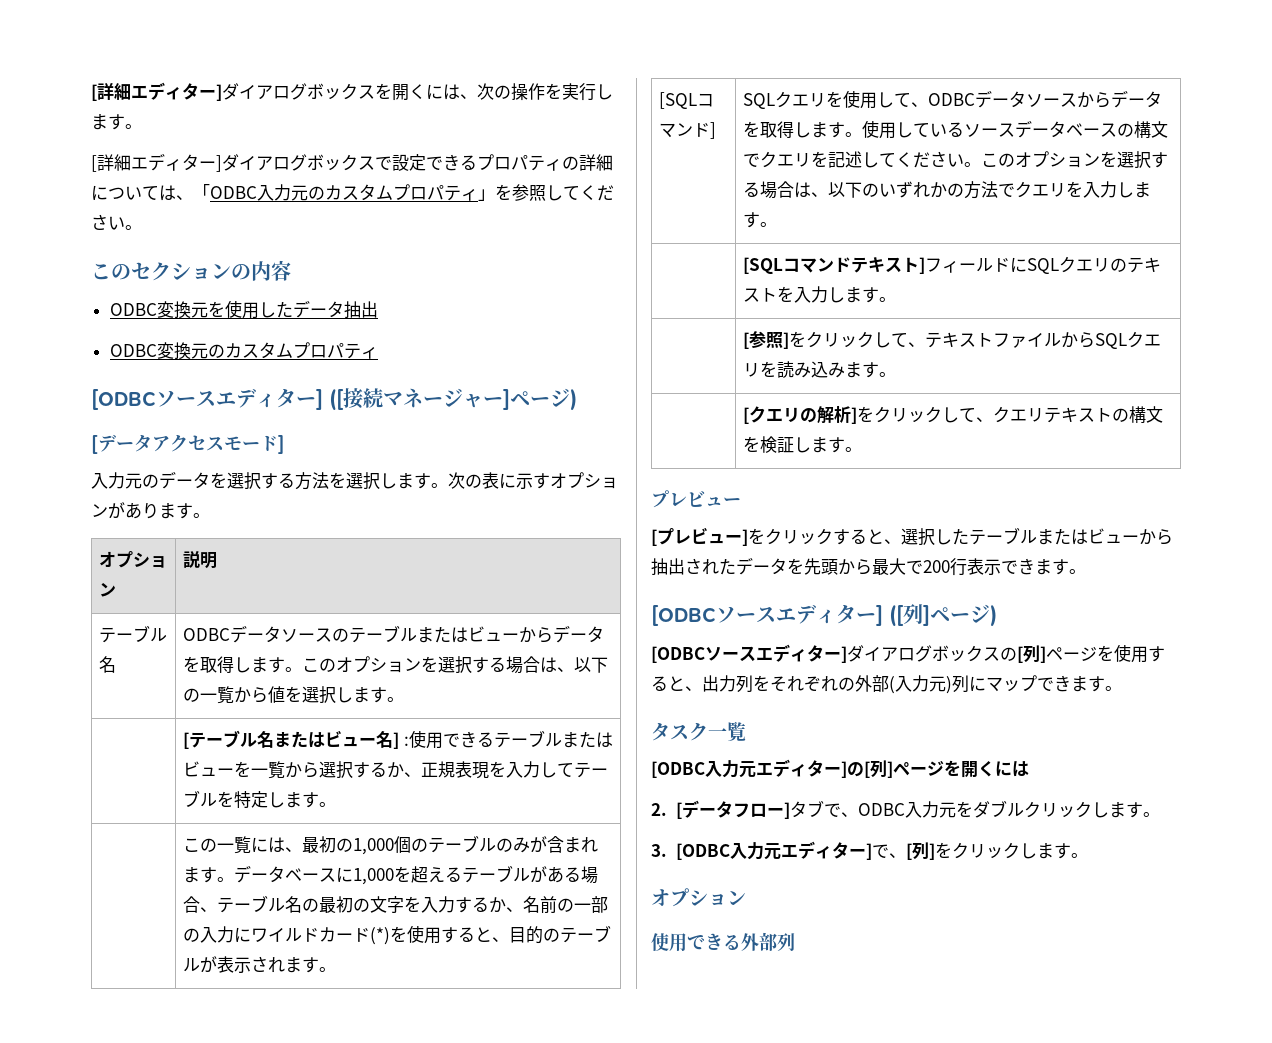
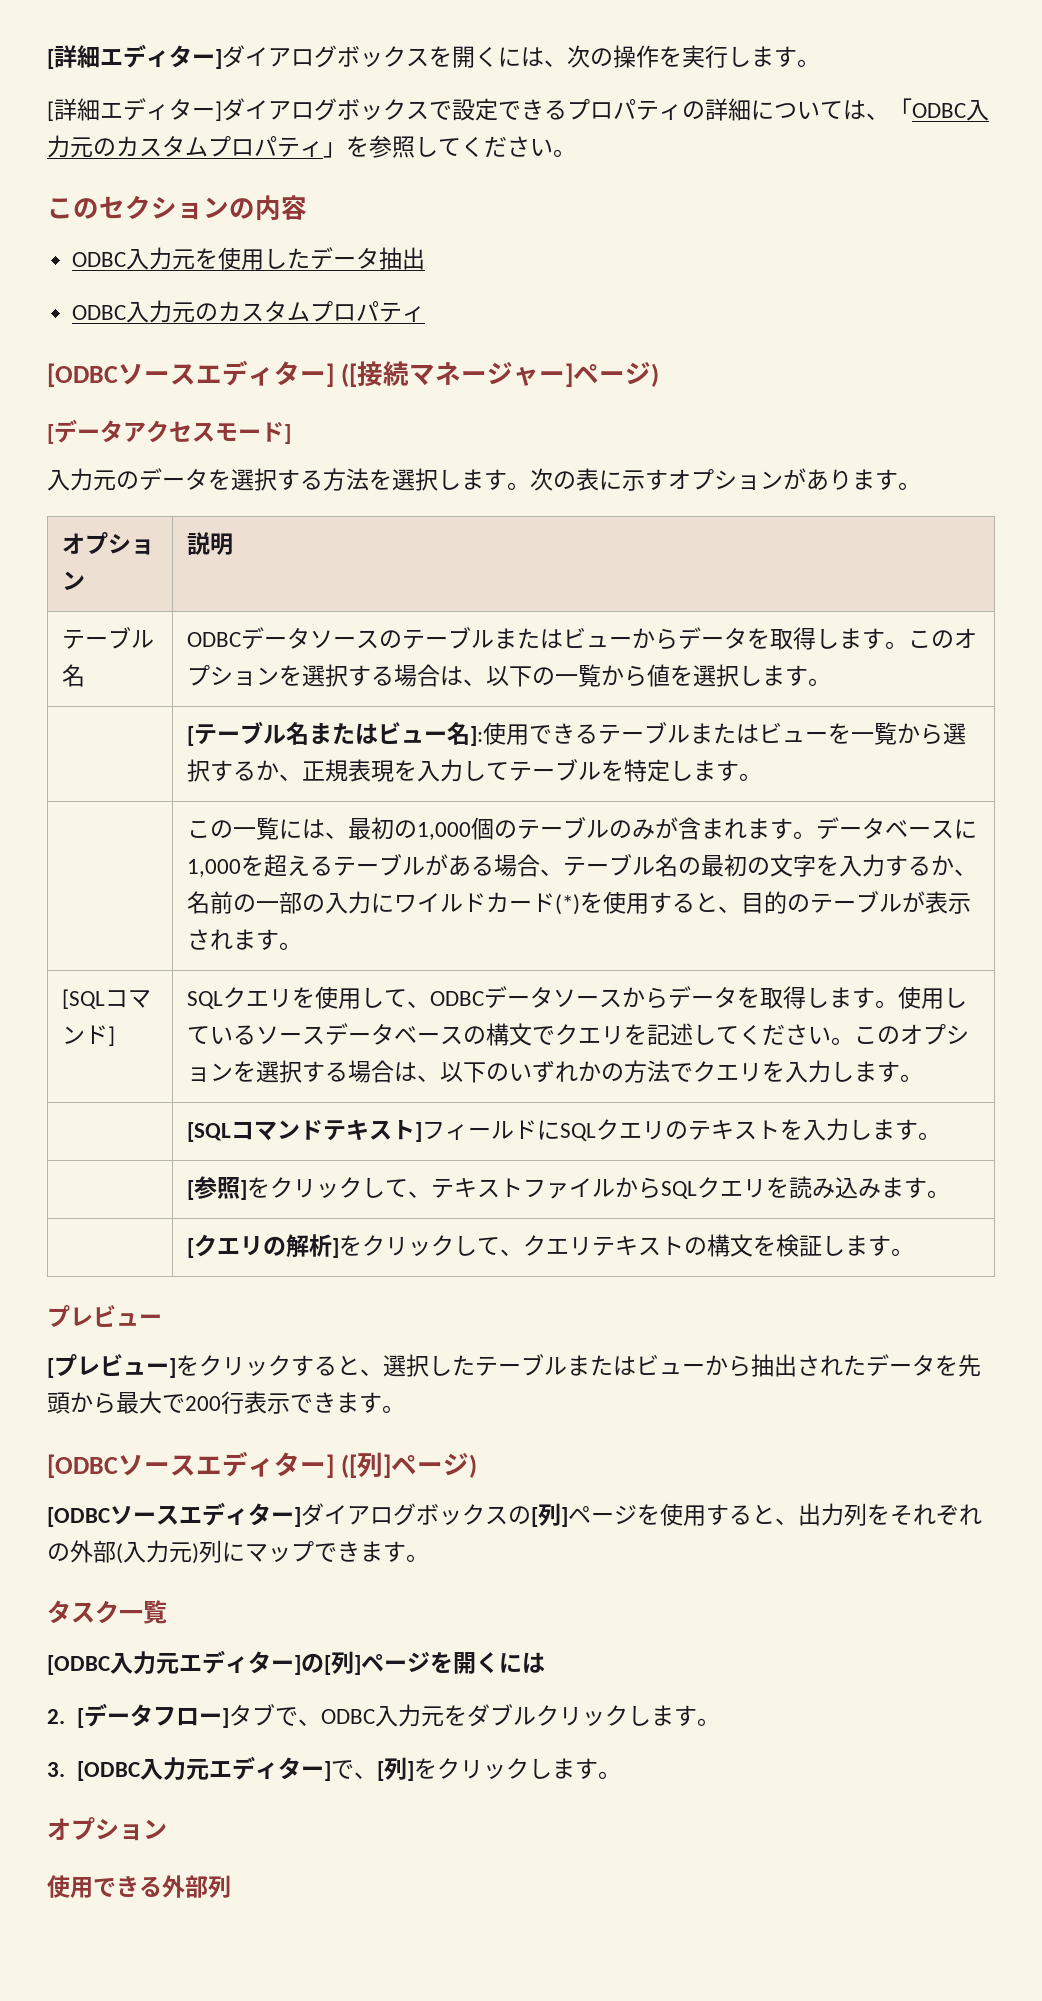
- ODBC変換元を使用したデータ抽出
- ODBC変換元のカスタムプロパティ
+ ODBC入力元を使用したデータ抽出
+ ODBC入力元のカスタムプロパティ
- | [テーブル名またはビュー名] :使用できるテーブルまたはビューを一覧から選択するか、正規表現を入力してテーブルを特定します。
+ | [テーブル名またはビュー名]:使用できるテーブルまたはビューを一覧から選択するか、正規表現を入力してテーブルを特定します。

